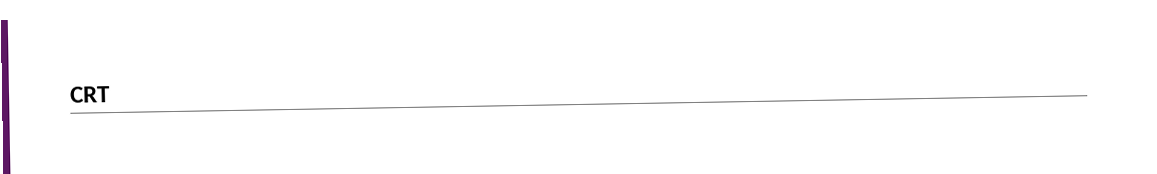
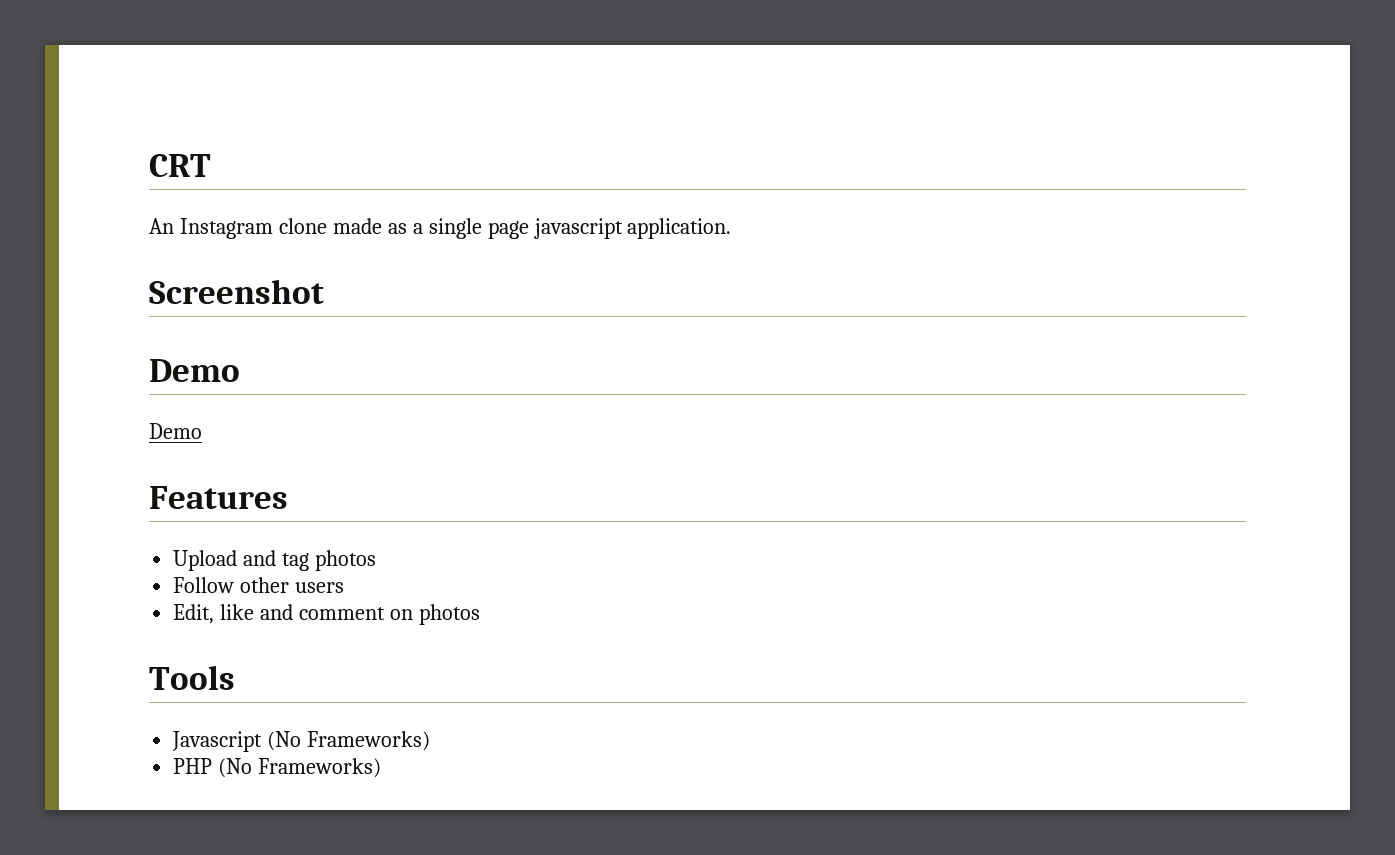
+ An Instagram clone made as a single page javascript application.
+ Screenshot
+ Demo
+ Demo
+ Features
+ Upload and tag photos
+ Follow other users
+ Edit, like and comment on photos
+ Tools
+ Javascript (No Frameworks)
+ PHP (No Frameworks)

